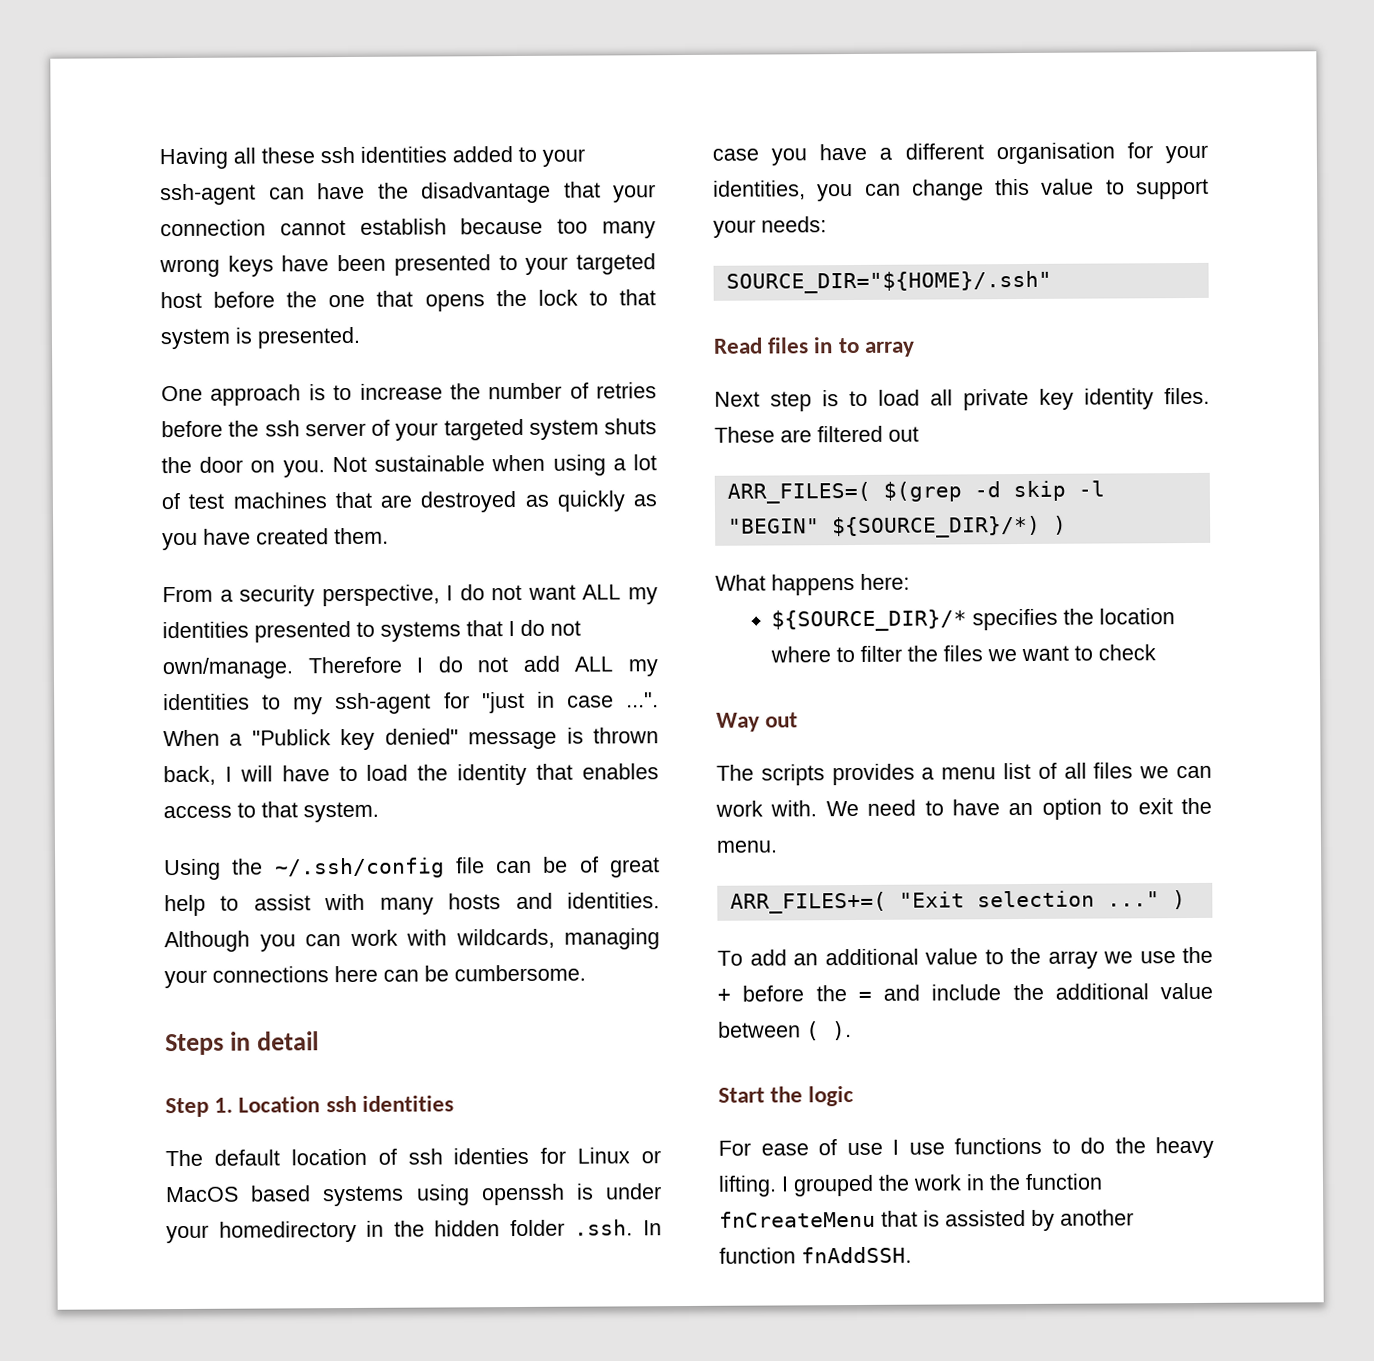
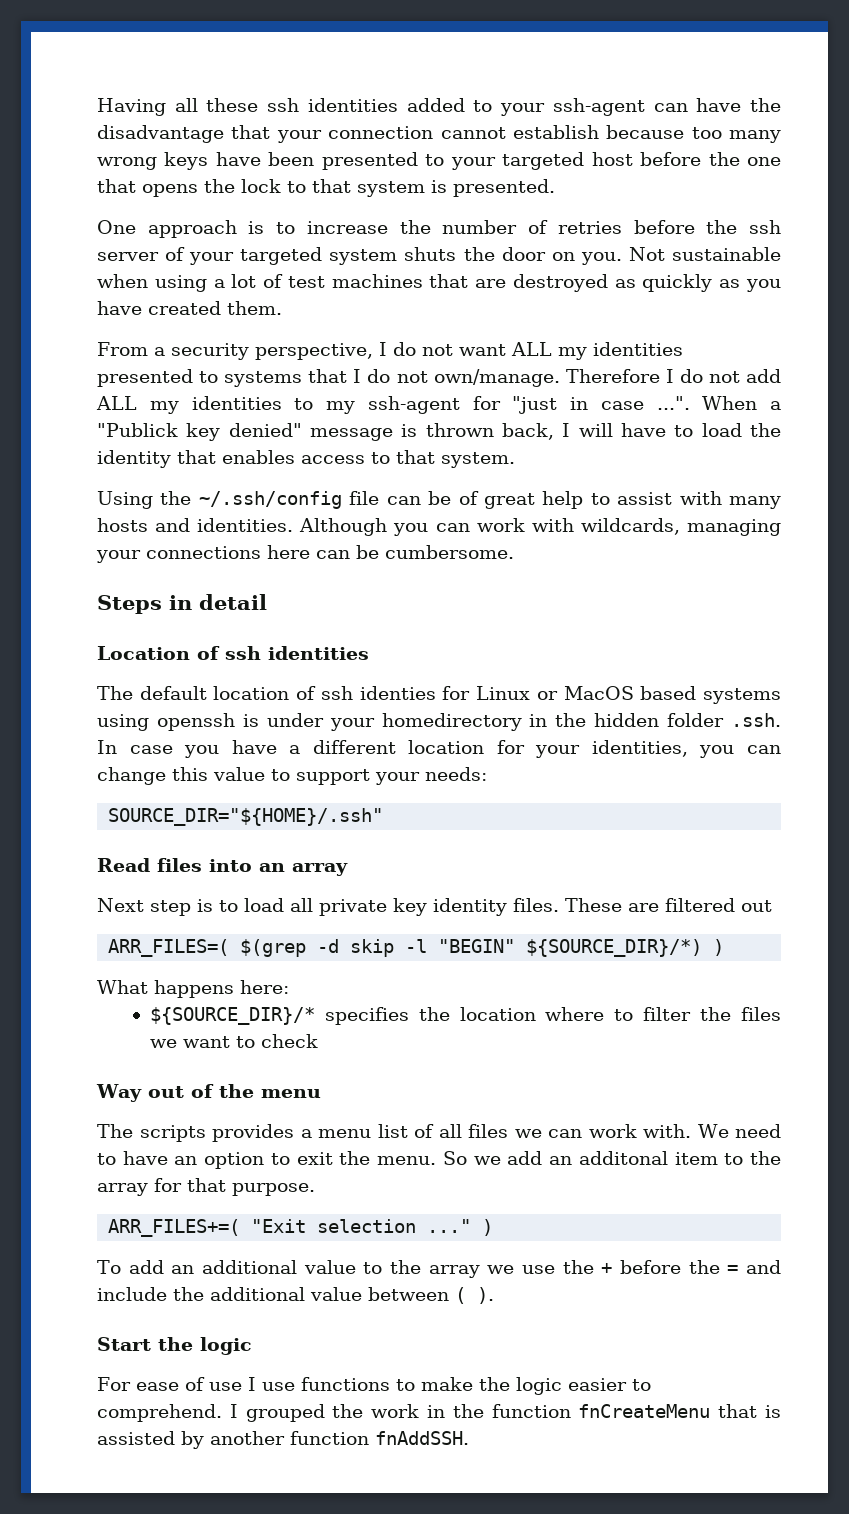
- Step 1. Location ssh identities
+ Location of ssh identities
- The default location of ssh identies for Linux or MacOS based systems using openssh is under your homedirectory in the hidden folder .ssh. In case you have a different organisation for your identities, you can change this value to support your needs:
+ The default location of ssh identies for Linux or MacOS based systems using openssh is under your homedirectory in the hidden folder .ssh. In case you have a different location for your identities, you can change this value to support your needs:
- Read files in to array
+ Read files into an array
- Way out
+ Way out of the menu
+ So we add an additonal item to the array for that purpose.
- For ease of use I use functions to do the heavy lifting.
+ For ease of use I use functions to make the logic easier to comprehend.

